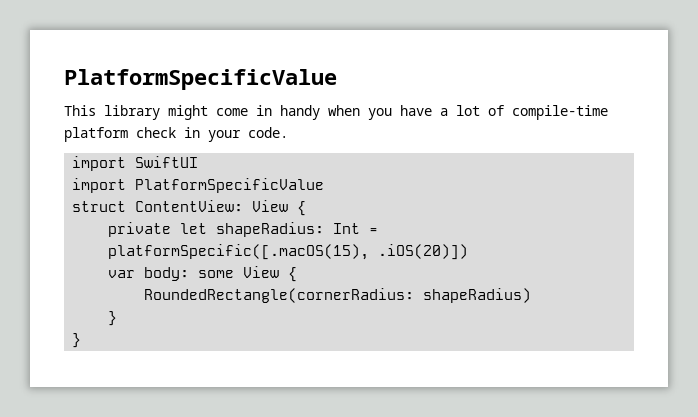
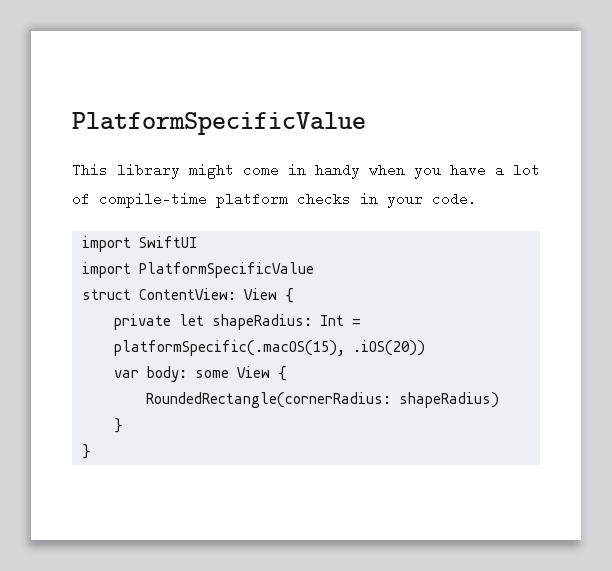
- This library might come in handy when you have a lot of compile-time platform check in your code.
+ This library might come in handy when you have a lot of compile-time platform checks in your code.
- private let shapeRadius: Int = platformSpecific([.macOS(15), .iOS(20)])
+ private let shapeRadius: Int = platformSpecific(.macOS(15), .iOS(20))

